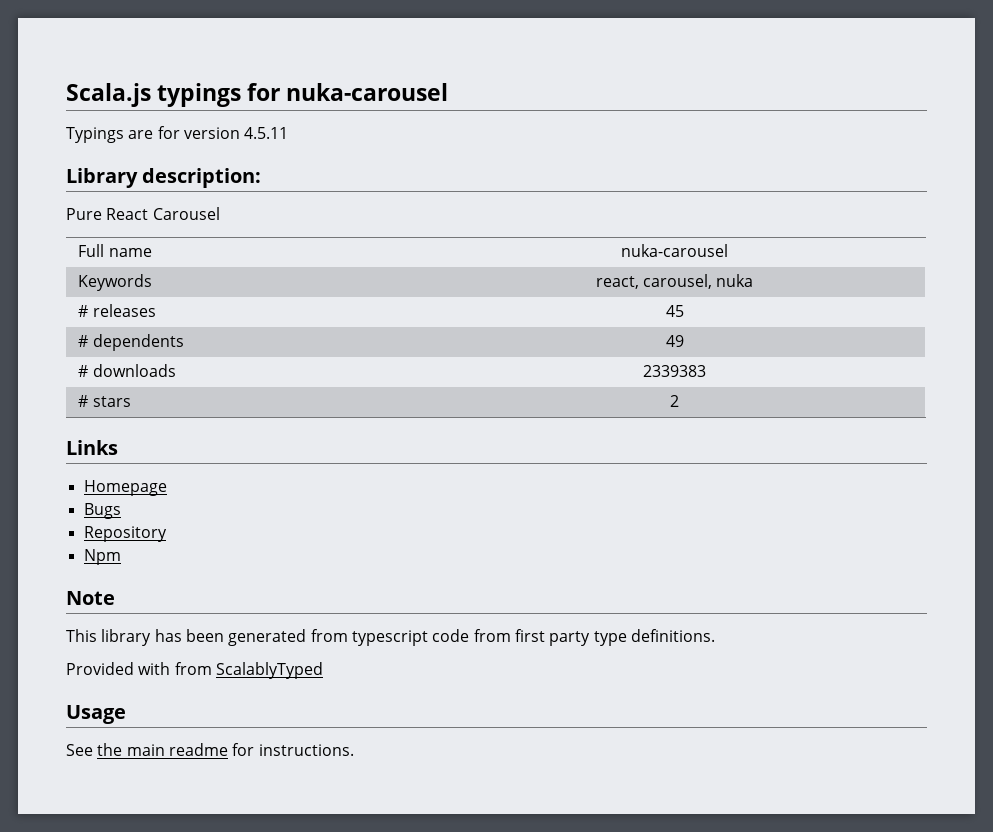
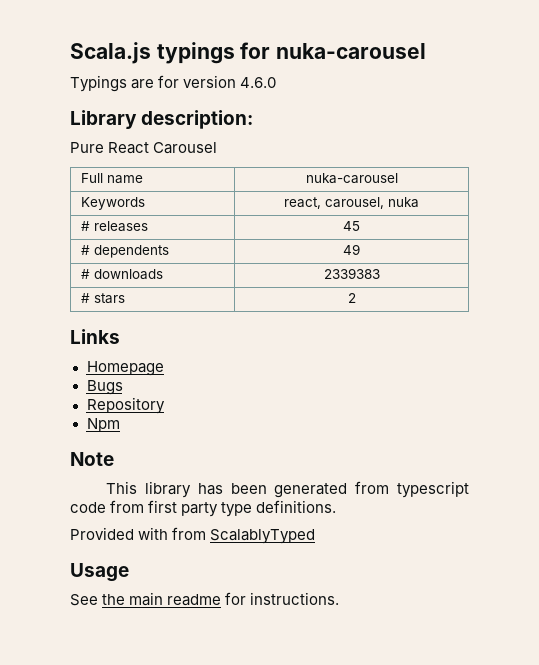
- Typings are for version 4.5.11
+ Typings are for version 4.6.0

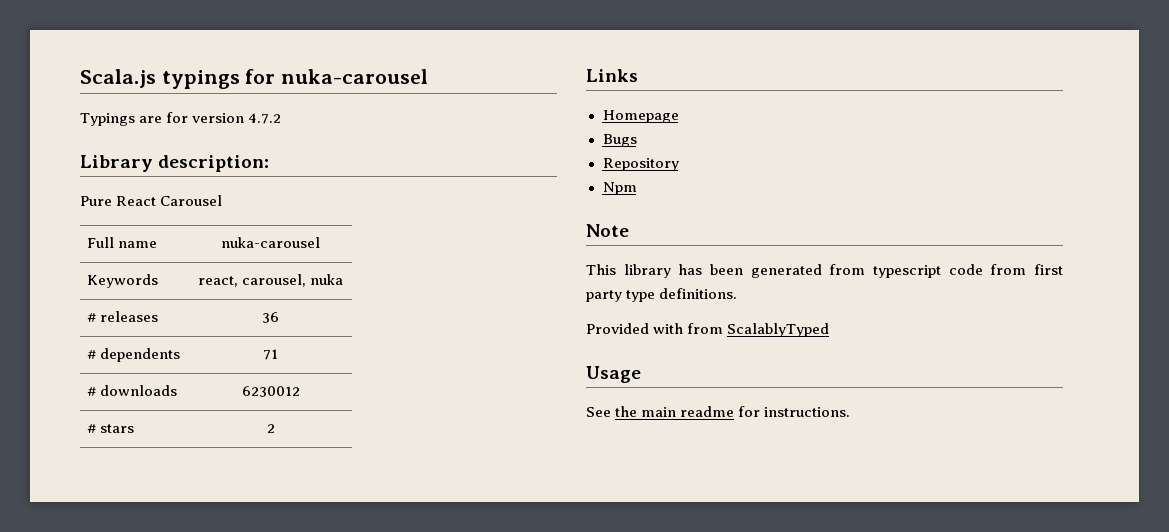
- Typings are for version 4.6.0
+ Typings are for version 4.7.2
- # releases | 45
+ # releases | 36
- # dependents | 49
+ # dependents | 71
- # downloads | 2339383
+ # downloads | 6230012

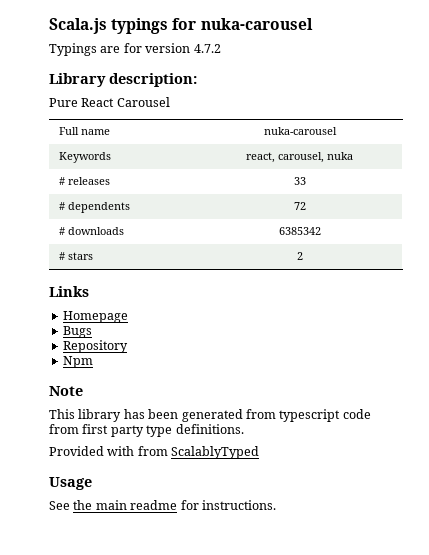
- # releases | 36
+ # releases | 33
- # dependents | 71
+ # dependents | 72
- # downloads | 6230012
+ # downloads | 6385342

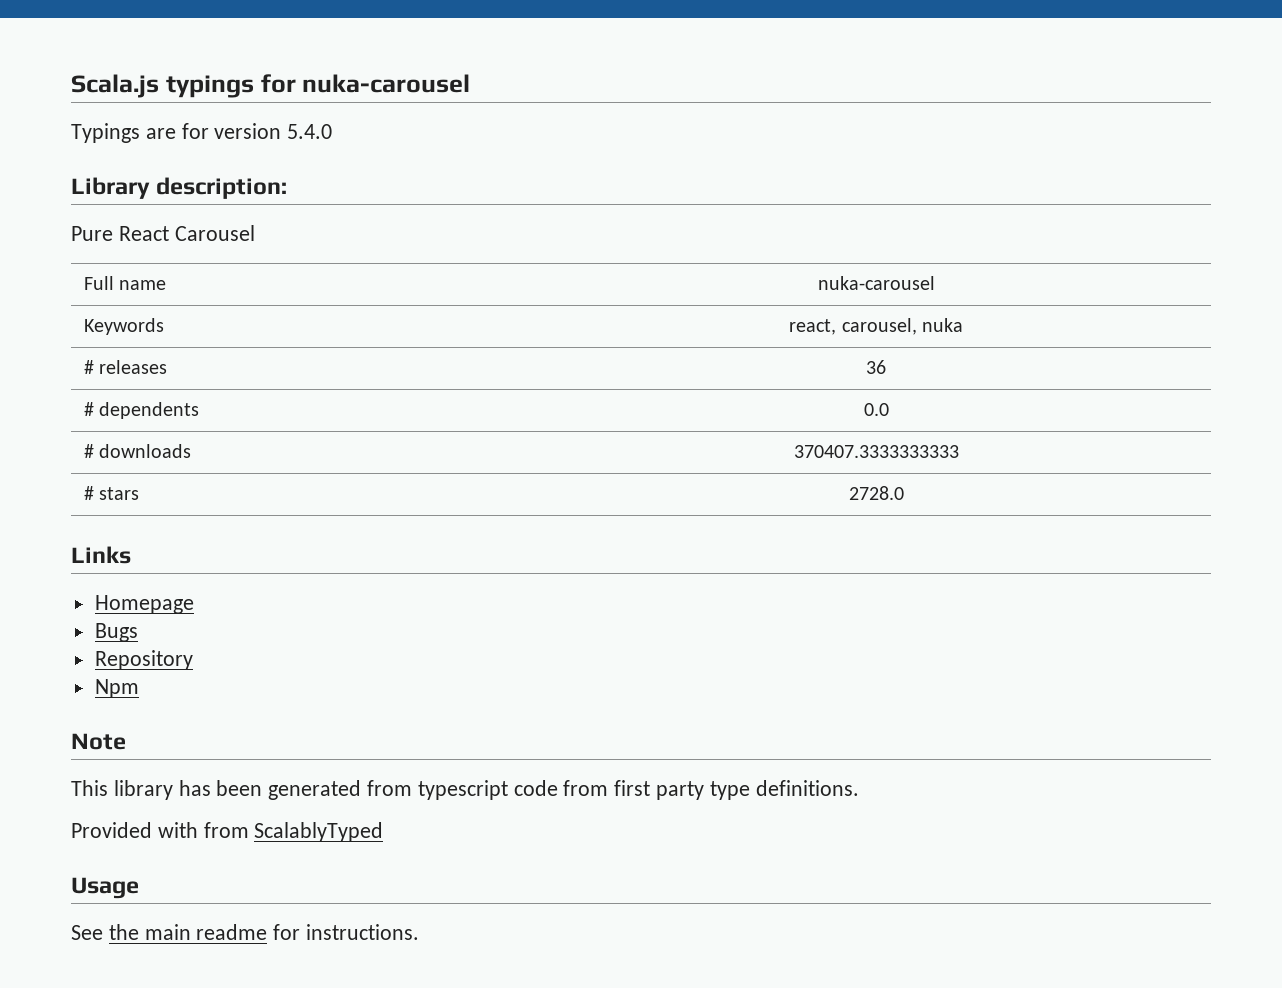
- Typings are for version 4.7.2
+ Typings are for version 5.4.0
- # releases | 33
+ # releases | 36
- # dependents | 72
+ # dependents | 0.0
- # downloads | 6385342
+ # downloads | 370407.3333333333
- # stars | 2
+ # stars | 2728.0

